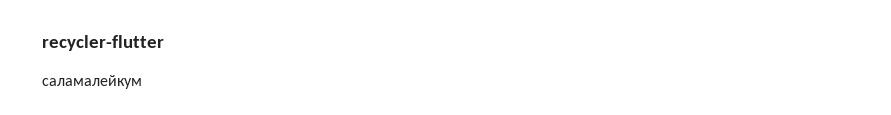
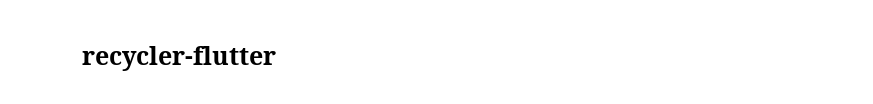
- саламалейкум

